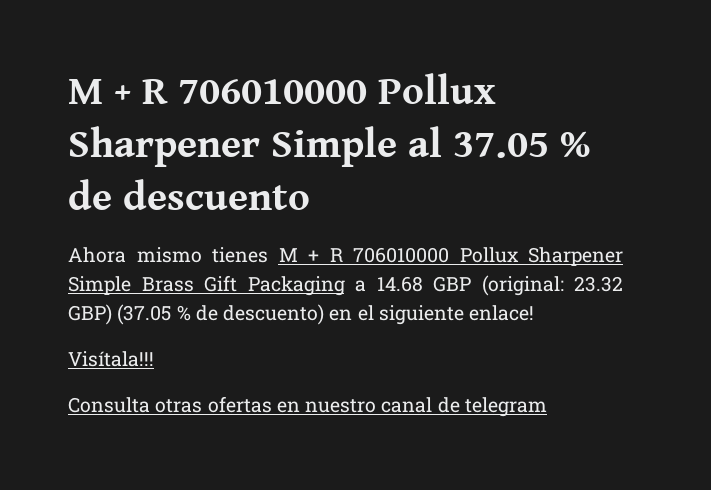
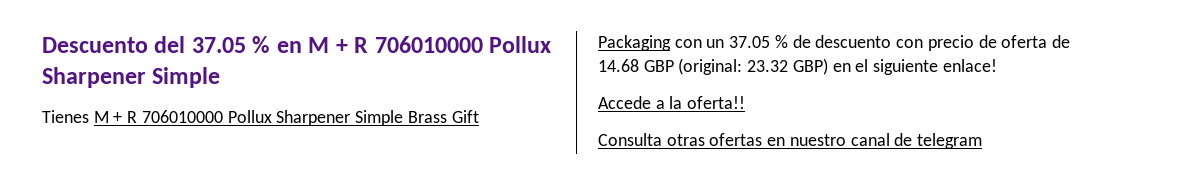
- M + R 706010000 Pollux Sharpener Simple al 37.05 % de descuento
- Ahora mismo tienes M + R 706010000 Pollux Sharpener Simple Brass Gift Packaging a 14.68 GBP (original: 23.32 GBP) (37.05 % de descuento) en el siguiente enlace!
+ Descuento del 37.05 % en M + R 706010000 Pollux Sharpener Simple
+ Tienes M + R 706010000 Pollux Sharpener Simple Brass Gift Packaging con un 37.05 % de descuento con precio de oferta de 14.68 GBP (original: 23.32 GBP) en el siguiente enlace!
- Visítala!!!
+ Accede a la oferta!!

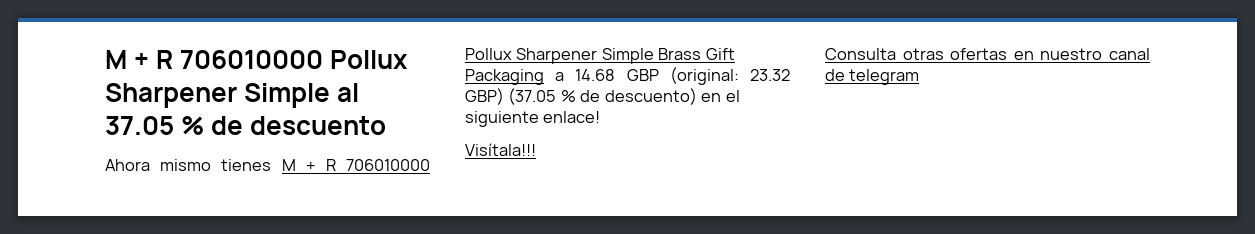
- Descuento del 37.05 % en M + R 706010000 Pollux Sharpener Simple
- Tienes M + R 706010000 Pollux Sharpener Simple Brass Gift Packaging con un 37.05 % de descuento con precio de oferta de 14.68 GBP (original: 23.32 GBP) en el siguiente enlace!
+ M + R 706010000 Pollux Sharpener Simple al 37.05 % de descuento
+ Ahora mismo tienes M + R 706010000 Pollux Sharpener Simple Brass Gift Packaging a 14.68 GBP (original: 23.32 GBP) (37.05 % de descuento) en el siguiente enlace!
- Accede a la oferta!!
+ Visítala!!!

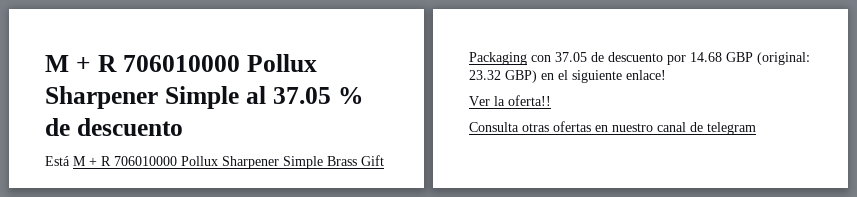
- Ahora mismo tienes M + R 706010000 Pollux Sharpener Simple Brass Gift Packaging a 14.68 GBP (original: 23.32 GBP) (37.05 % de descuento) en el siguiente enlace!
+ Está M + R 706010000 Pollux Sharpener Simple Brass Gift Packaging con 37.05 de descuento por 14.68 GBP (original: 23.32 GBP) en el siguiente enlace!
- Visítala!!!
+ Ver la oferta!!

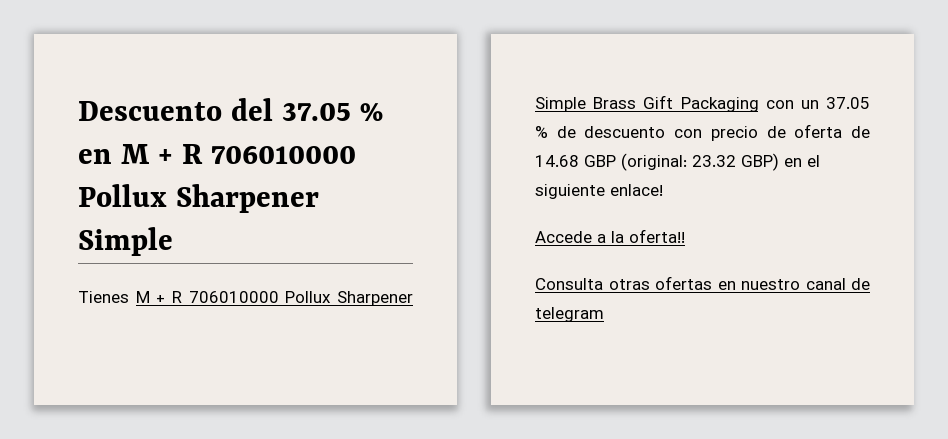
- M + R 706010000 Pollux Sharpener Simple al 37.05 % de descuento
- Está M + R 706010000 Pollux Sharpener Simple Brass Gift Packaging con 37.05 de descuento por 14.68 GBP (original: 23.32 GBP) en el siguiente enlace!
+ Descuento del 37.05 % en M + R 706010000 Pollux Sharpener Simple
+ Tienes M + R 706010000 Pollux Sharpener Simple Brass Gift Packaging con un 37.05 % de descuento con precio de oferta de 14.68 GBP (original: 23.32 GBP) en el siguiente enlace!
- Ver la oferta!!
+ Accede a la oferta!!

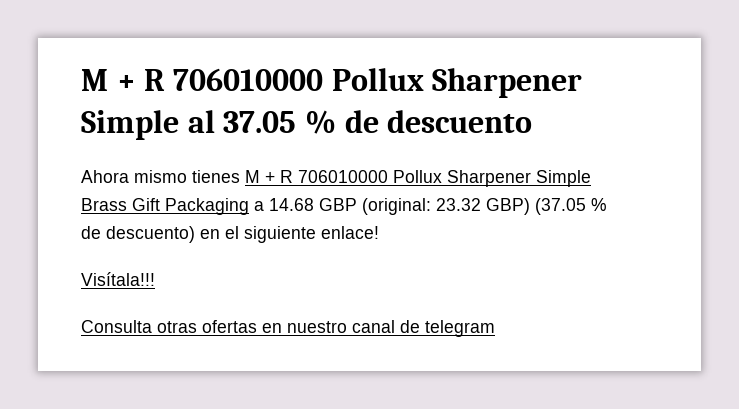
- Descuento del 37.05 % en M + R 706010000 Pollux Sharpener Simple
- Tienes M + R 706010000 Pollux Sharpener Simple Brass Gift Packaging con un 37.05 % de descuento con precio de oferta de 14.68 GBP (original: 23.32 GBP) en el siguiente enlace!
+ M + R 706010000 Pollux Sharpener Simple al 37.05 % de descuento
+ Ahora mismo tienes M + R 706010000 Pollux Sharpener Simple Brass Gift Packaging a 14.68 GBP (original: 23.32 GBP) (37.05 % de descuento) en el siguiente enlace!
- Accede a la oferta!!
+ Visítala!!!

